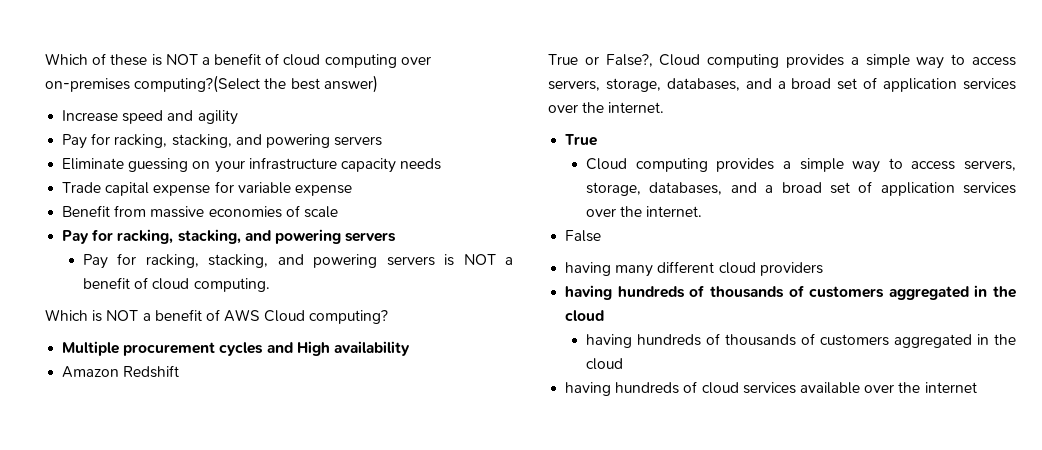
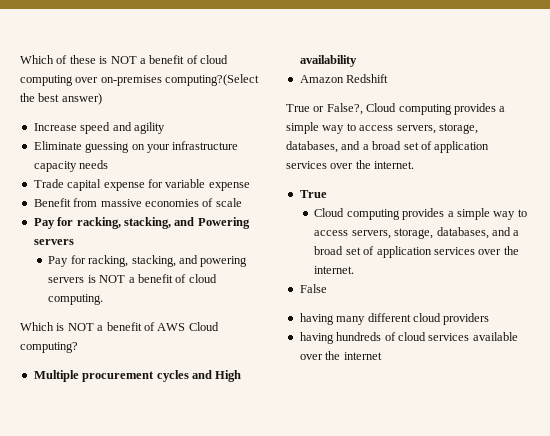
  Increase speed and agility
- Pay for racking, stacking, and powering servers
  Benefit from massive economies of scale
- Pay for racking, stacking, and powering servers
+ Pay for racking, stacking, and Powering servers
  having many different cloud providers
- having hundreds of thousands of customers aggregated in the cloud
- having hundreds of thousands of customers aggregated in the cloud

